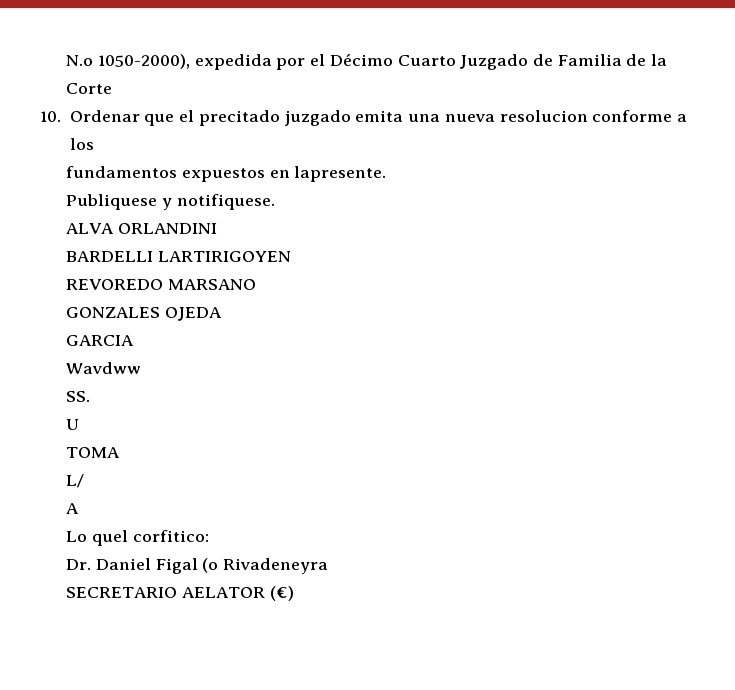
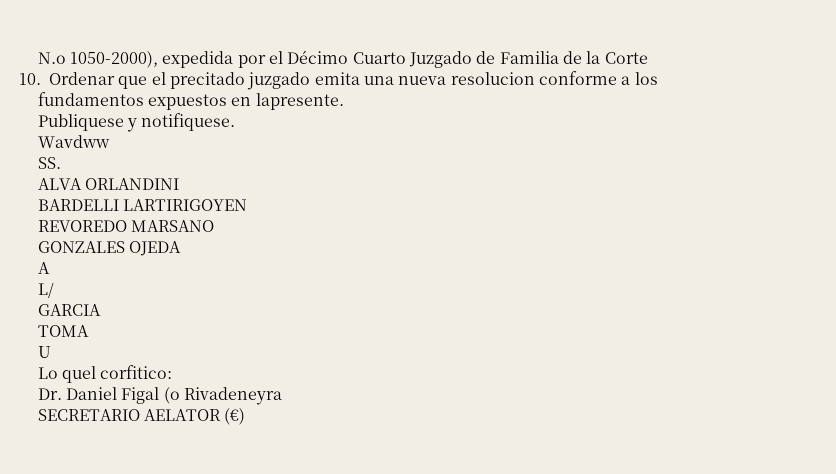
+ Wavdww
+ SS.
+ A
+ L/
- Wavdww
- SS.
- U
- L/
- A
+ U

